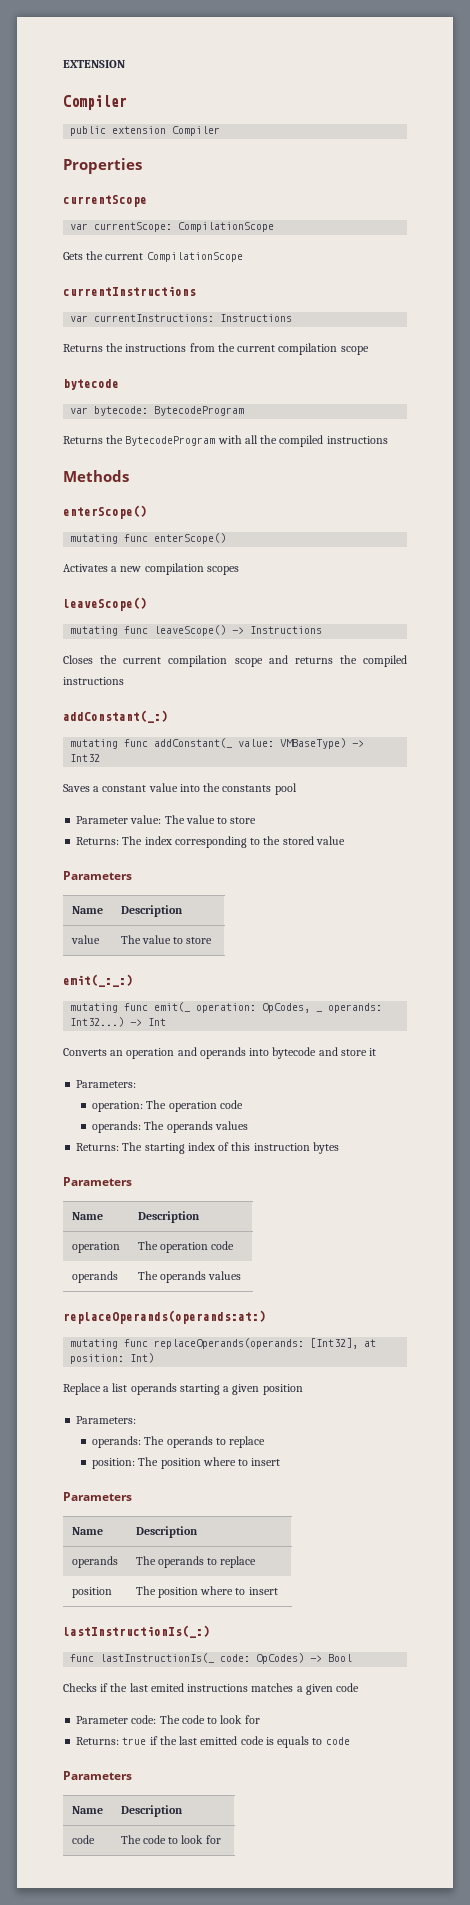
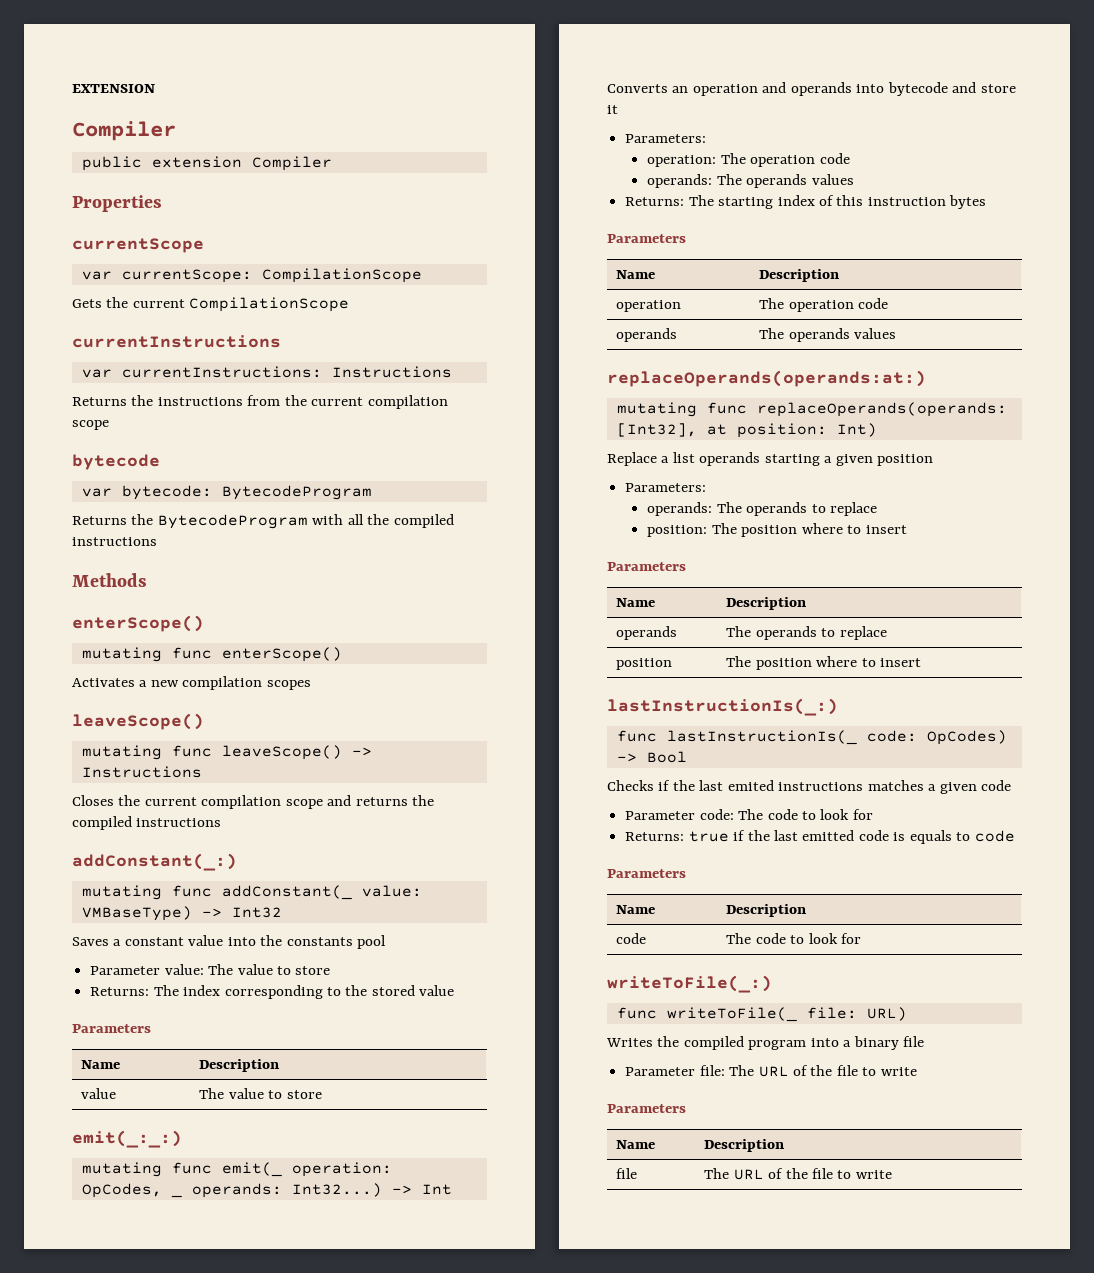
+ writeToFile(_:)
+ func writeToFile(_ file: URL)
+ Writes the compiled program into a binary file
+ Parameter file: The URL of the file to write
+ Parameters
+ Name | Description
+ file | The URL of the file to write

